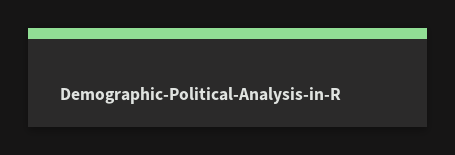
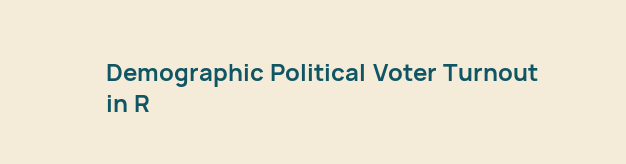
- Demographic-Political-Analysis-in-R
+ Demographic Political Voter Turnout in R

